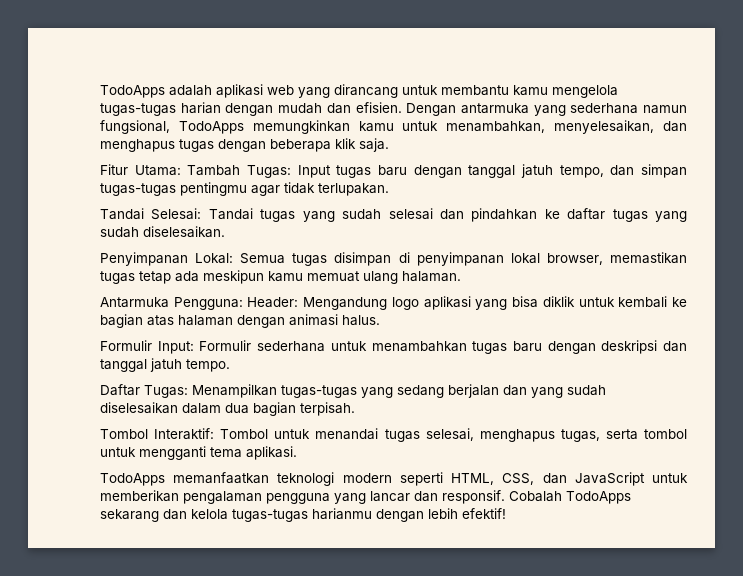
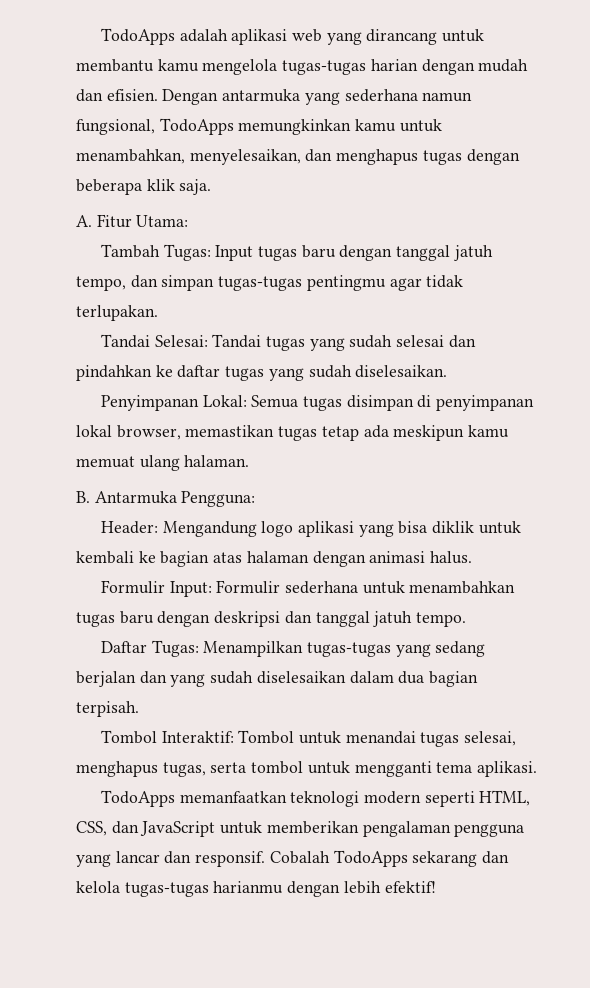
- Fitur Utama: Tambah Tugas: Input tugas baru dengan tanggal jatuh tempo, dan simpan tugas-tugas pentingmu agar tidak terlupakan.
+ A. Fitur Utama:
+ Tambah Tugas: Input tugas baru dengan tanggal jatuh tempo, dan simpan tugas-tugas pentingmu agar tidak terlupakan.
- Antarmuka Pengguna: Header: Mengandung logo aplikasi yang bisa diklik untuk kembali ke bagian atas halaman dengan animasi halus.
+ B. Antarmuka Pengguna:
+ Header: Mengandung logo aplikasi yang bisa diklik untuk kembali ke bagian atas halaman dengan animasi halus.

